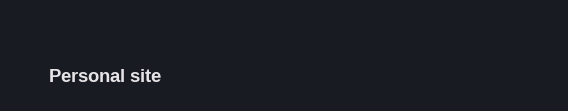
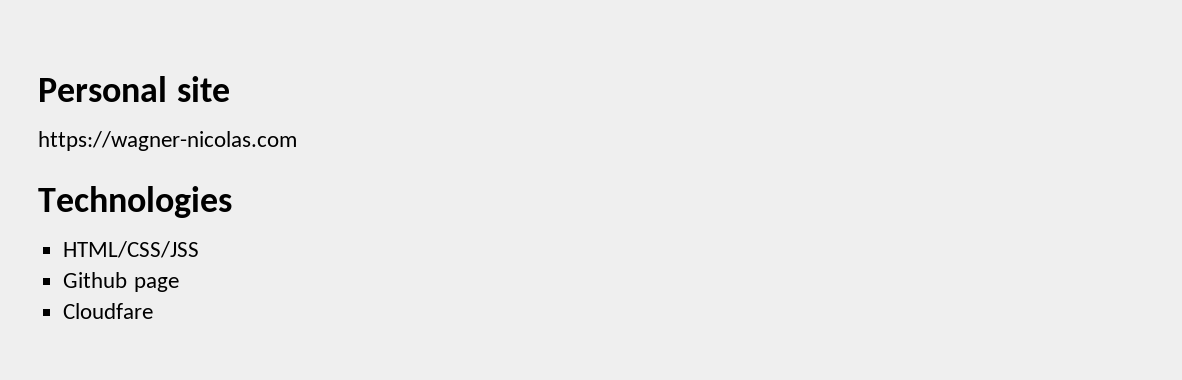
+ https://wagner-nicolas.com
+ Technologies
+ HTML/CSS/JSS
+ Github page
+ Cloudfare

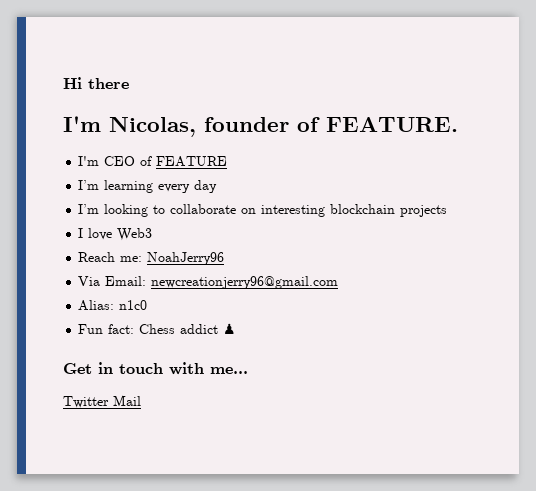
- Personal site
- https://wagner-nicolas.com
- Technologies
- HTML/CSS/JSS
- Github page
- Cloudfare
+ Hi there
+ I'm Nicolas, founder of FEATURE.
+ I'm CEO of FEATURE
+ I’m learning every day
+ I’m looking to collaborate on interesting blockchain projects
+ I love Web3
+ Reach me: NoahJerry96
+ Via Email: newcreationjerry96@gmail.com
+ Alias: n1c0
+ Fun fact: Chess addict ♟
+ Get in touch with me...
+ Twitter Mail

